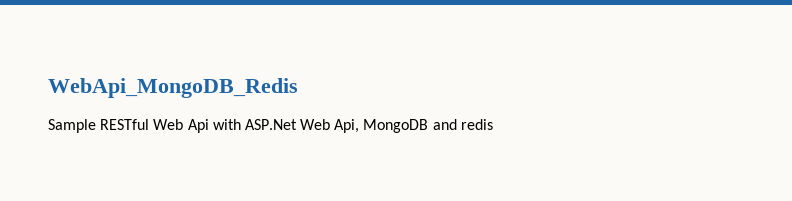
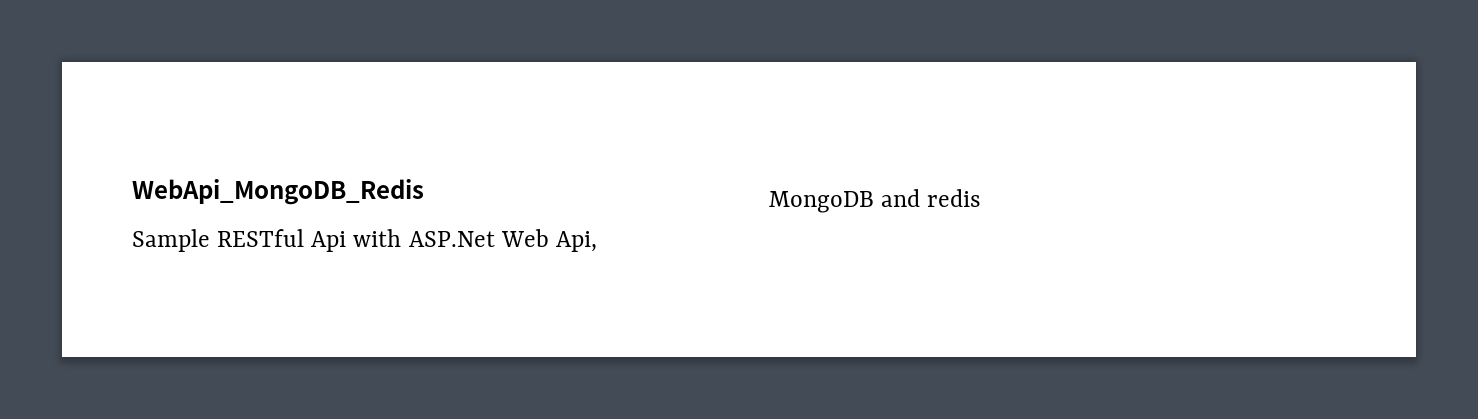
- Sample RESTful Web Api with ASP.Net Web Api, MongoDB and redis
+ Sample RESTful Api with ASP.Net Web Api, MongoDB and redis

